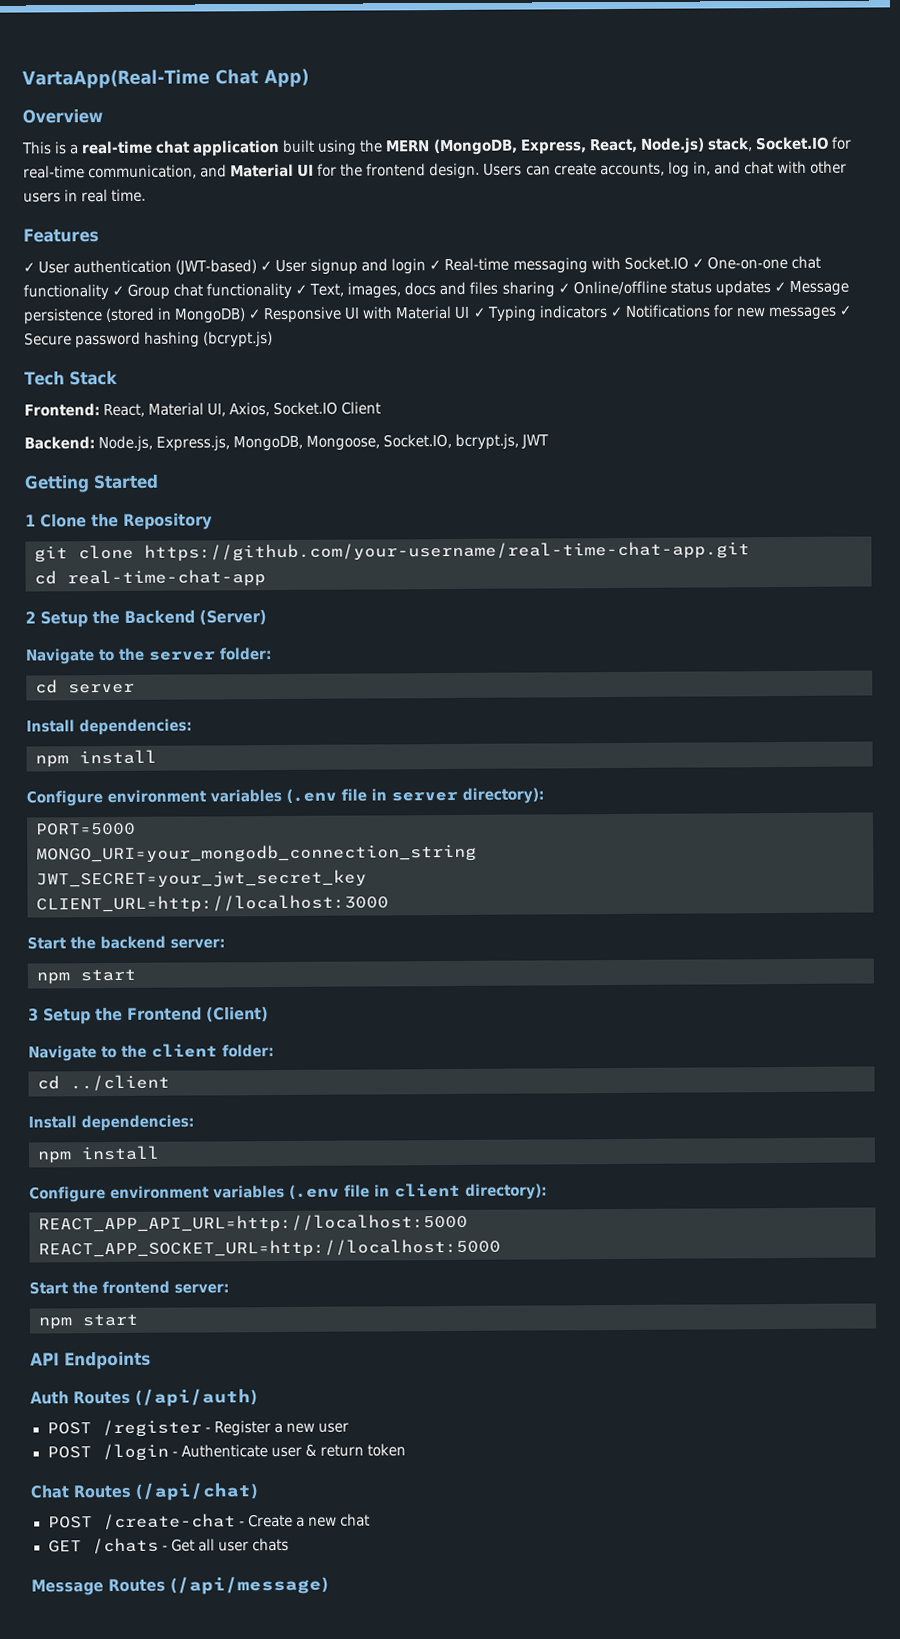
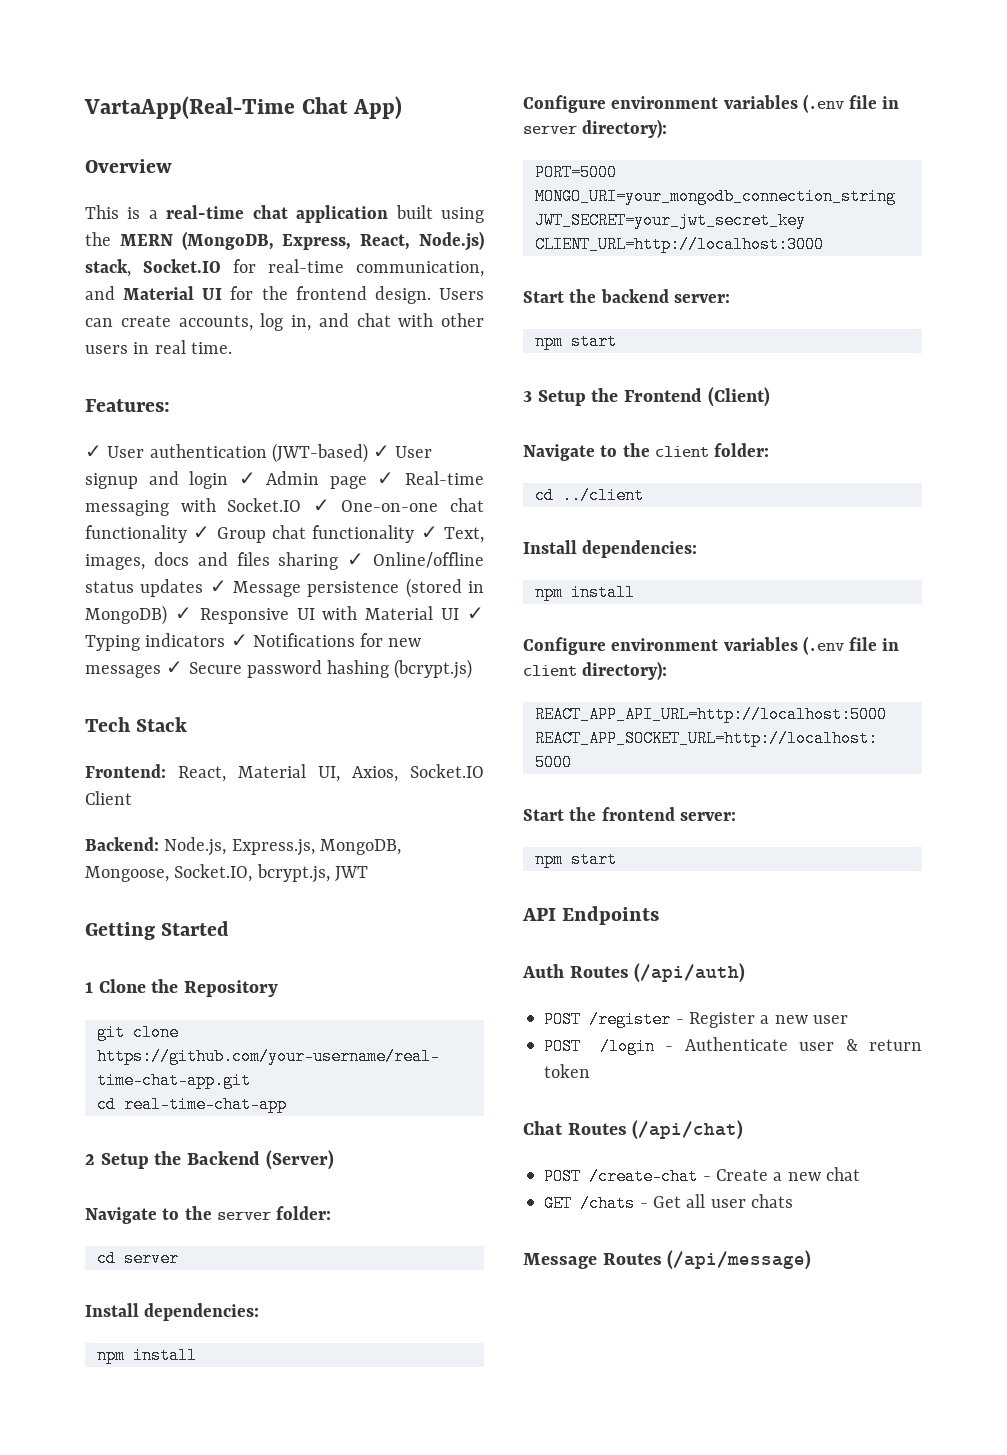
- Features
+ Features:
- ✓ User authentication (JWT-based) ✓ User signup and login ✓ Real-time messaging with Socket.IO ✓ One-on-one chat functionality ✓ Group chat functionality ✓ Text, images, docs and files sharing ✓ Online/offline status updates ✓ Message persistence (stored in MongoDB) ✓ Responsive UI with Material UI ✓ Typing indicators ✓ Notifications for new messages ✓ Secure password hashing (bcrypt.js)
+ ✓ User authentication (JWT-based) ✓ User signup and login ✓ Admin page ✓ Real-time messaging with Socket.IO ✓ One-on-one chat functionality ✓ Group chat functionality ✓ Text, images, docs and files sharing ✓ Online/offline status updates ✓ Message persistence (stored in MongoDB) ✓ Responsive UI with Material UI ✓ Typing indicators ✓ Notifications for new messages ✓ Secure password hashing (bcrypt.js)

